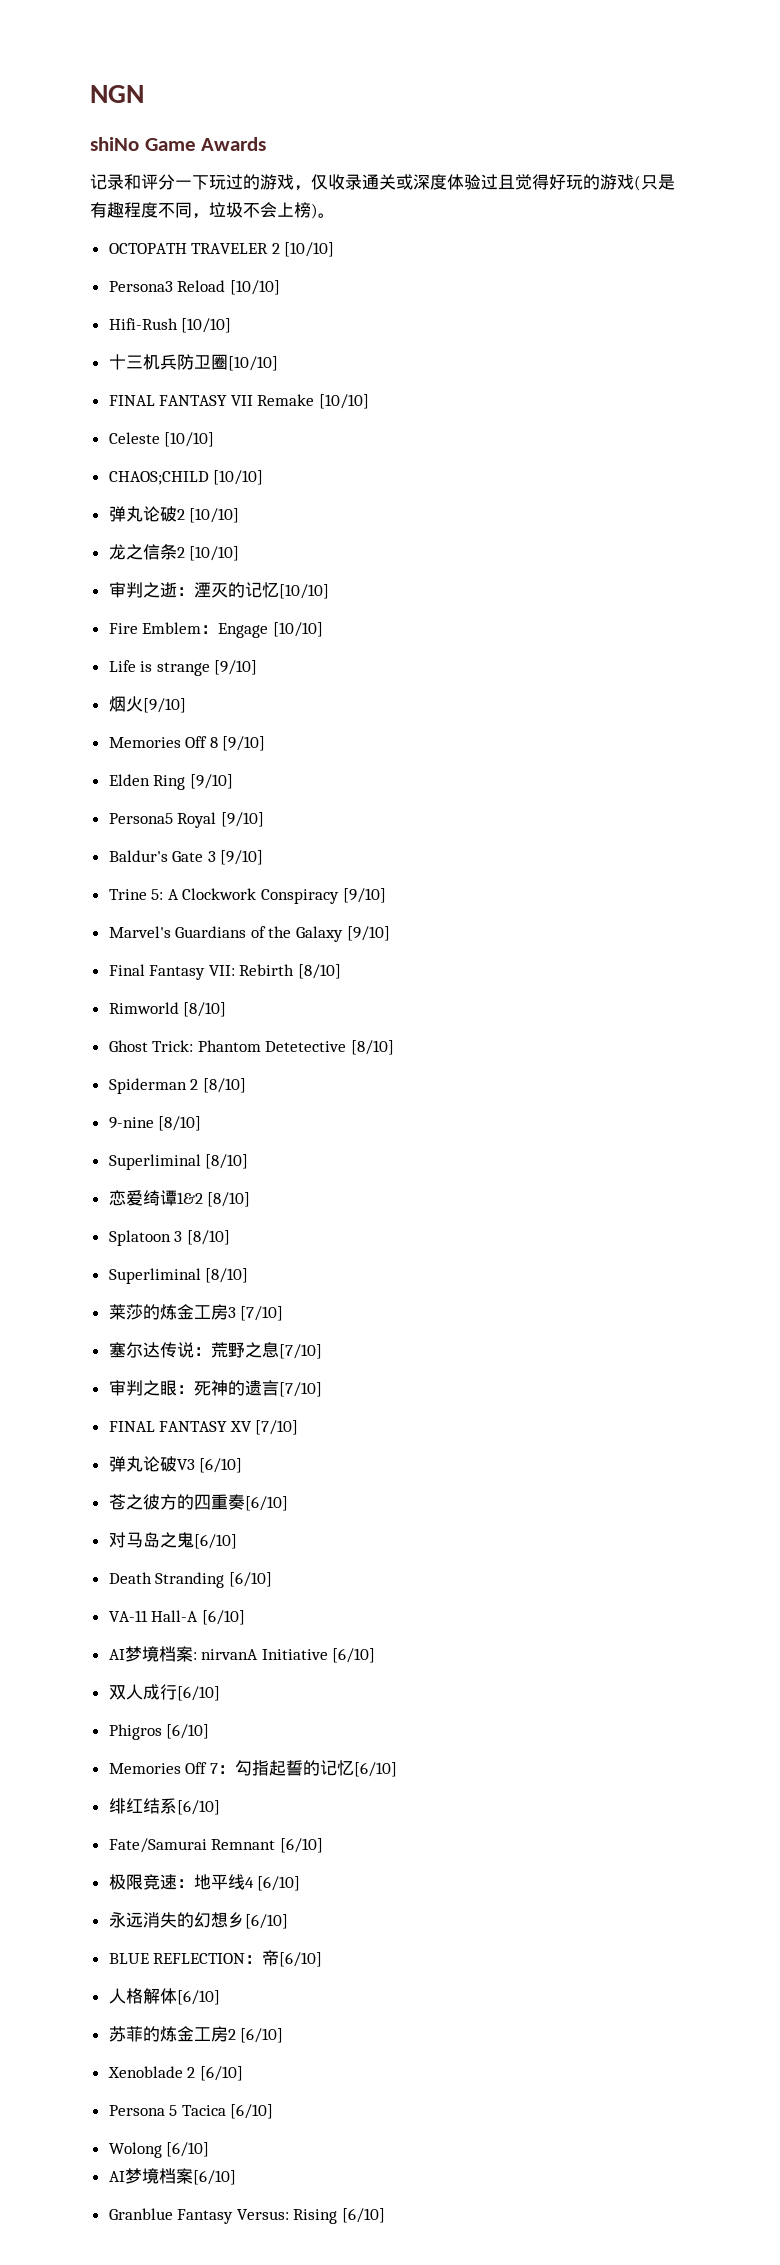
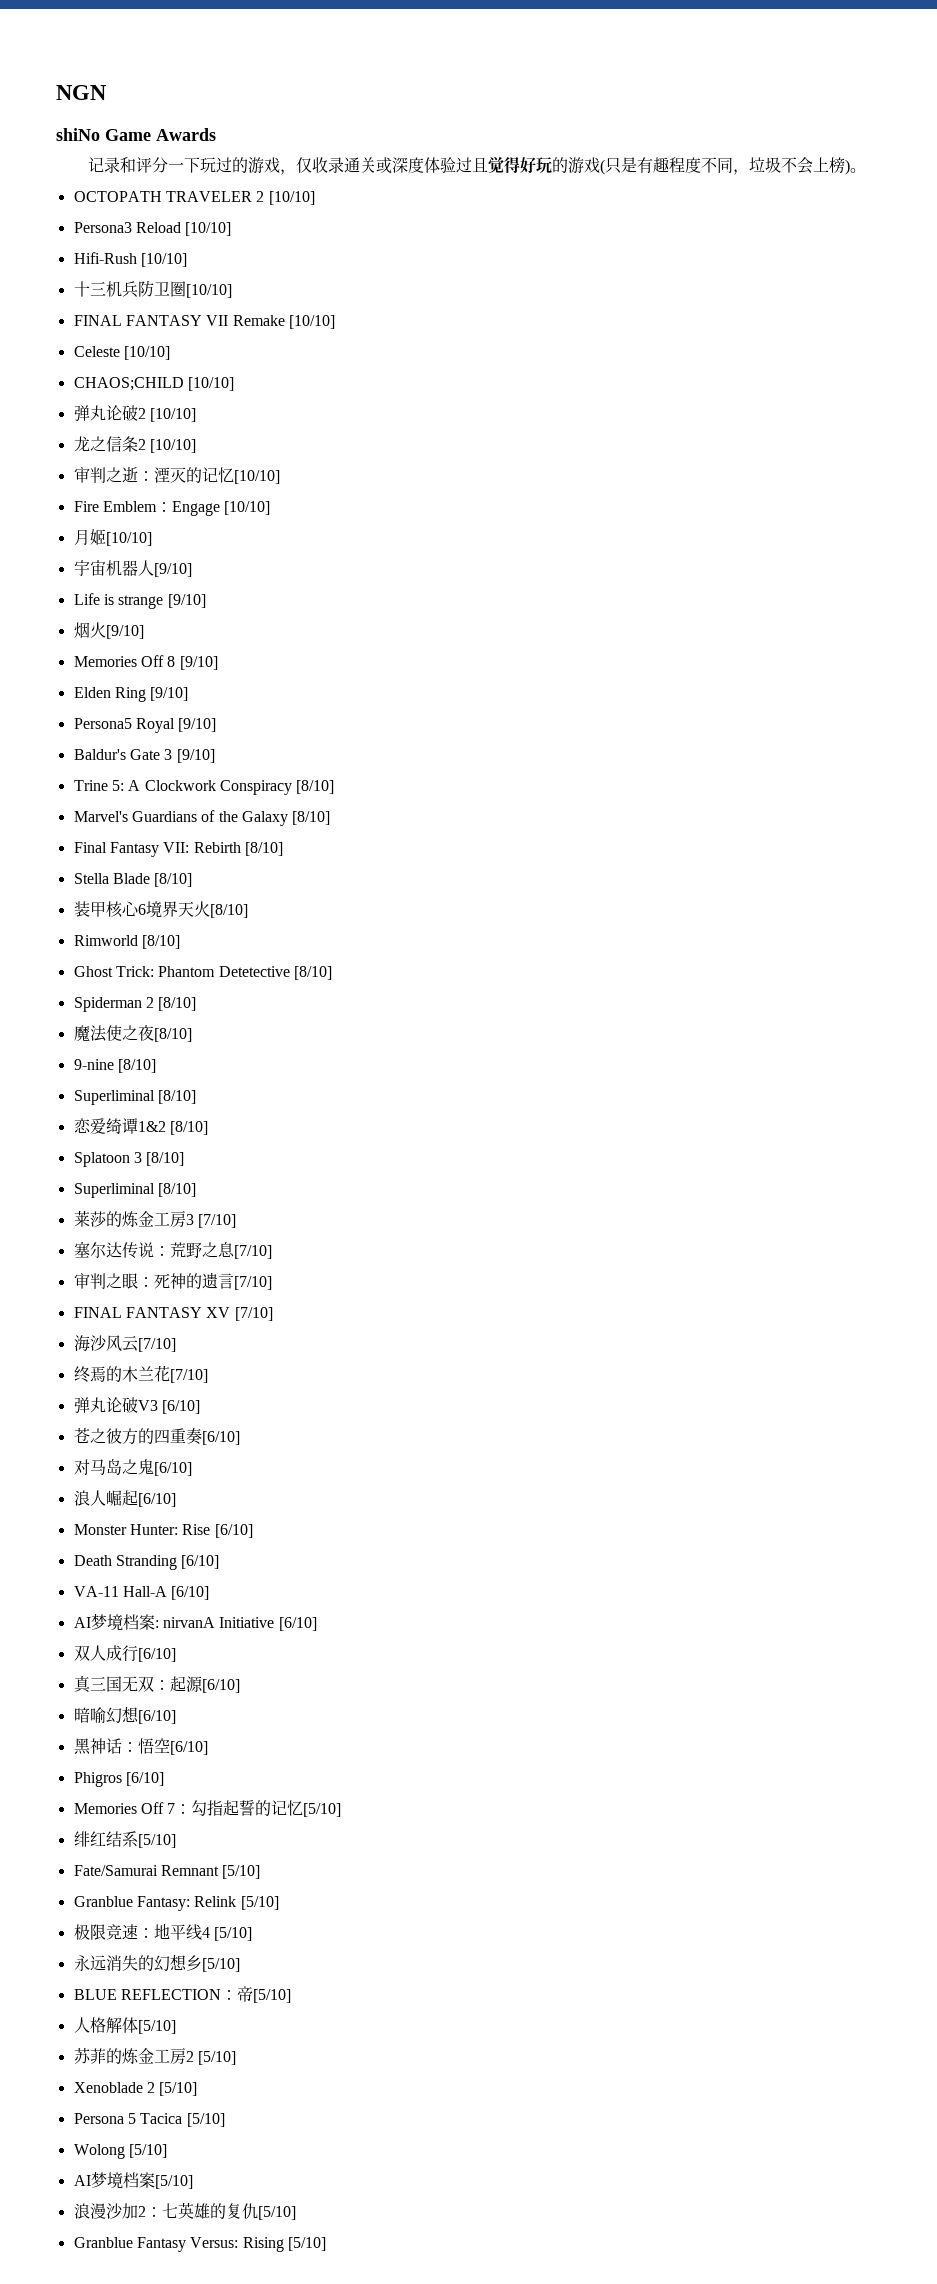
+ 月姬[10/10]
+ 宇宙机器人[9/10]
- Trine 5: A Clockwork Conspiracy [9/10]
+ Trine 5: A Clockwork Conspiracy [8/10]
- Marvel's Guardians of the Galaxy [9/10]
+ Marvel's Guardians of the Galaxy [8/10]
+ Stella Blade [8/10]
+ 装甲核心6境界天火[8/10]
+ 魔法使之夜[8/10]
+ 海沙风云[7/10]
+ 终焉的木兰花[7/10]
+ 浪人崛起[6/10]
+ Monster Hunter: Rise [6/10]
+ 真三国无双：起源[6/10]
+ 暗喻幻想[6/10]
+ 黑神话：悟空[6/10]
- Memories Off 7：勾指起誓的记忆[6/10]
+ Memories Off 7：勾指起誓的记忆[5/10]
- 绯红结系[6/10]
+ 绯红结系[5/10]
- Fate/Samurai Remnant [6/10]
+ Fate/Samurai Remnant [5/10]
+ Granblue Fantasy: Relink [5/10]
- 极限竞速：地平线4 [6/10]
+ 极限竞速：地平线4 [5/10]
- 永远消失的幻想乡[6/10]
+ 永远消失的幻想乡[5/10]
- BLUE REFLECTION：帝[6/10]
+ BLUE REFLECTION：帝[5/10]
- 人格解体[6/10]
+ 人格解体[5/10]
- 苏菲的炼金工房2 [6/10]
+ 苏菲的炼金工房2 [5/10]
- Xenoblade 2 [6/10]
+ Xenoblade 2 [5/10]
- Persona 5 Tacica [6/10]
+ Persona 5 Tacica [5/10]
- Wolong [6/10]
- AI梦境档案[6/10]
+ Wolong [5/10]
+ AI梦境档案[5/10]
+ 浪漫沙加2：七英雄的复仇[5/10]
- Granblue Fantasy Versus: Rising [6/10]
+ Granblue Fantasy Versus: Rising [5/10]

